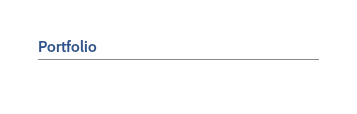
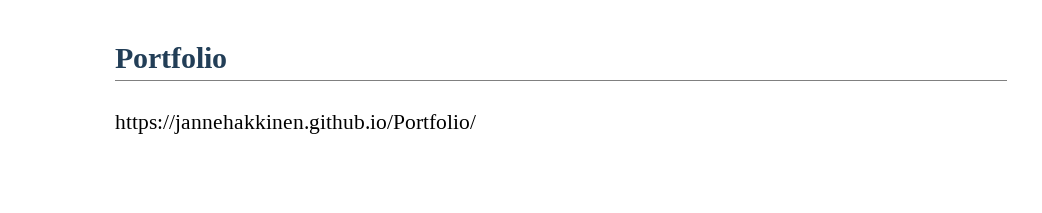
+ https://jannehakkinen.github.io/Portfolio/

